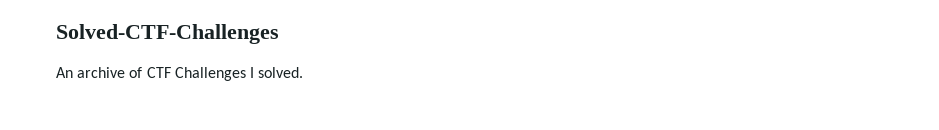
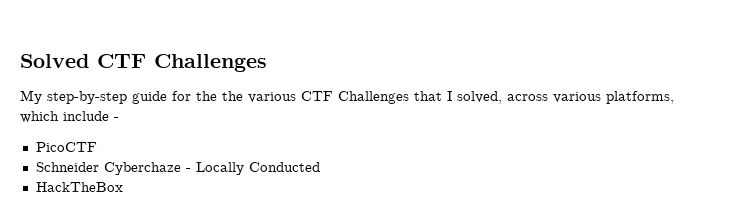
- Solved-CTF-Challenges
- An archive of CTF Challenges I solved.
+ Solved CTF Challenges
+ My step-by-step guide for the the various CTF Challenges that I solved, across various platforms, which include -
+ PicoCTF
+ Schneider Cyberchaze - Locally Conducted
+ HackTheBox

